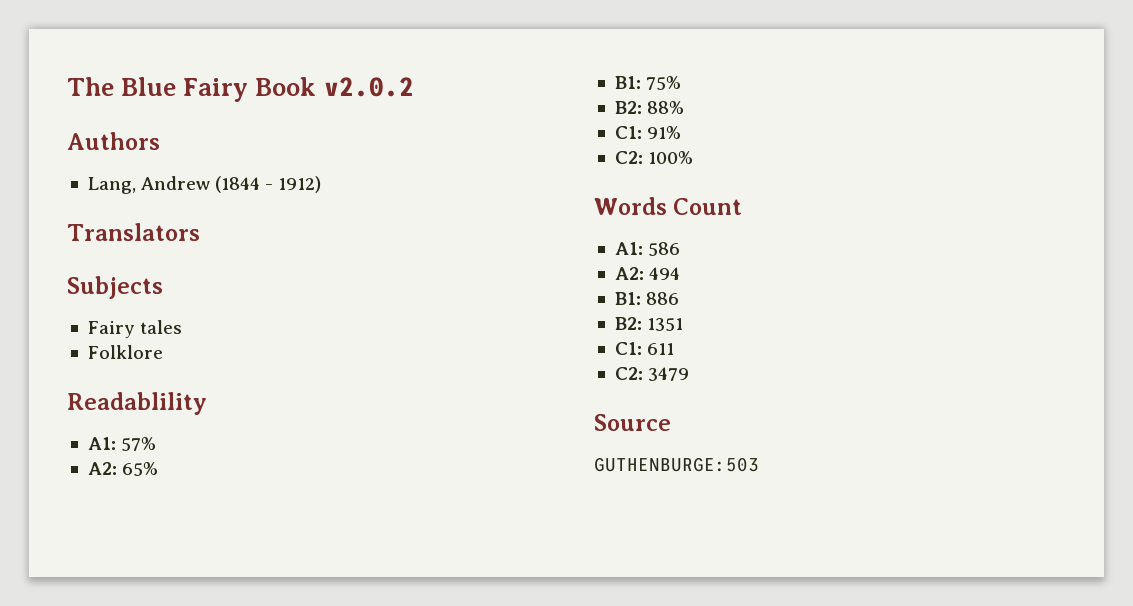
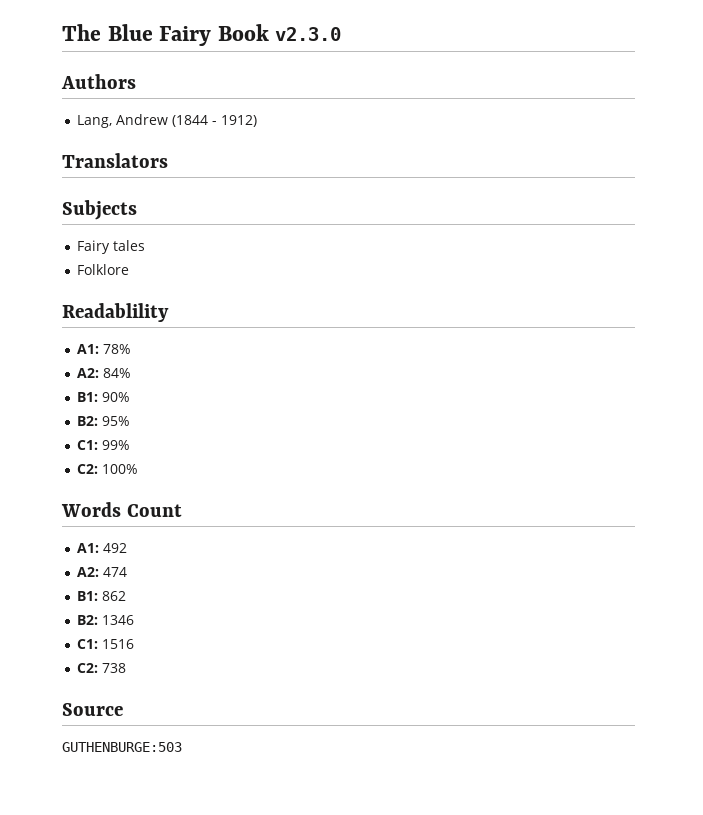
- The Blue Fairy Book v2.0.2
+ The Blue Fairy Book v2.3.0
- A1: 57%
- A2: 65%
- B1: 75%
- B2: 88%
- C1: 91%
+ A1: 78%
+ A2: 84%
+ B1: 90%
+ B2: 95%
+ C1: 99%
- A1: 586
- A2: 494
- B1: 886
- B2: 1351
- C1: 611
- C2: 3479
+ A1: 492
+ A2: 474
+ B1: 862
+ B2: 1346
+ C1: 1516
+ C2: 738

